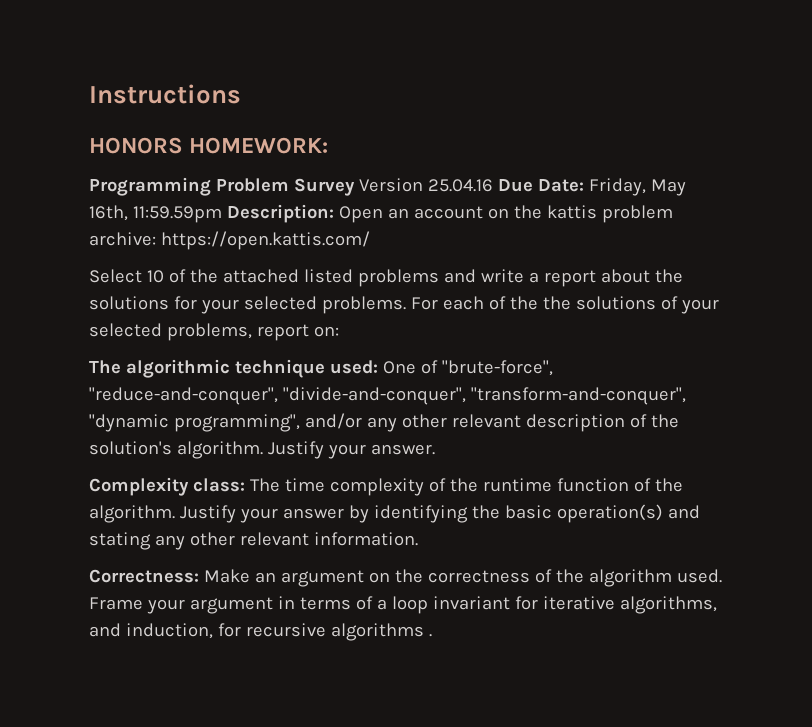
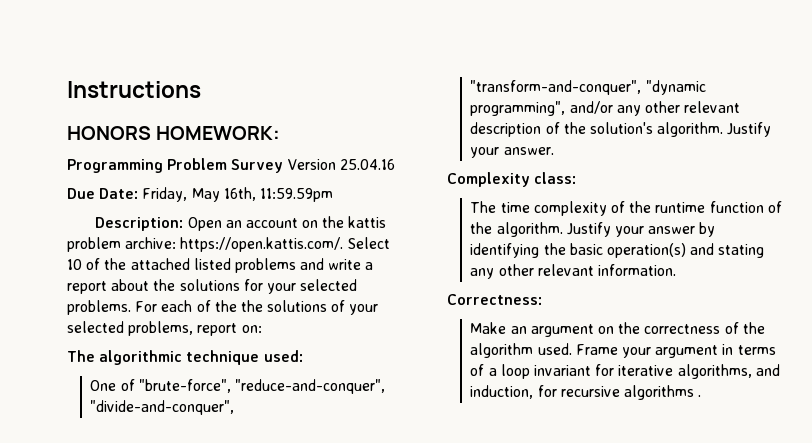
- Programming Problem Survey Version 25.04.16 Due Date: Friday, May 16th, 11:59.59pm Description: Open an account on the kattis problem archive: https://open.kattis.com/
- Select 10 of the attached listed problems and write a report about the solutions for your selected problems.
+ Programming Problem Survey Version 25.04.16
+ Due Date: Friday, May 16th, 11:59.59pm
+ Description: Open an account on the kattis problem archive: https://open.kattis.com/. Select 10 of the attached listed problems and write a report about the solutions for your selected problems.
- The algorithmic technique used: One of "brute-force", "reduce-and-conquer", "divide-and-conquer", "transform-and-conquer", "dynamic programming", and/or any other relevant description of the solution's algorithm.
+ The algorithmic technique used:
+ One of "brute-force", "reduce-and-conquer", "divide-and-conquer", "transform-and-conquer", "dynamic programming", and/or any other relevant description of the solution's algorithm.
- Complexity class: The time complexity of the runtime function of the algorithm.
+ Complexity class:
+ The time complexity of the runtime function of the algorithm.
- Correctness: Make an argument on the correctness of the algorithm used.
+ Correctness:
+ Make an argument on the correctness of the algorithm used.

